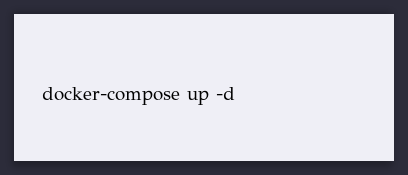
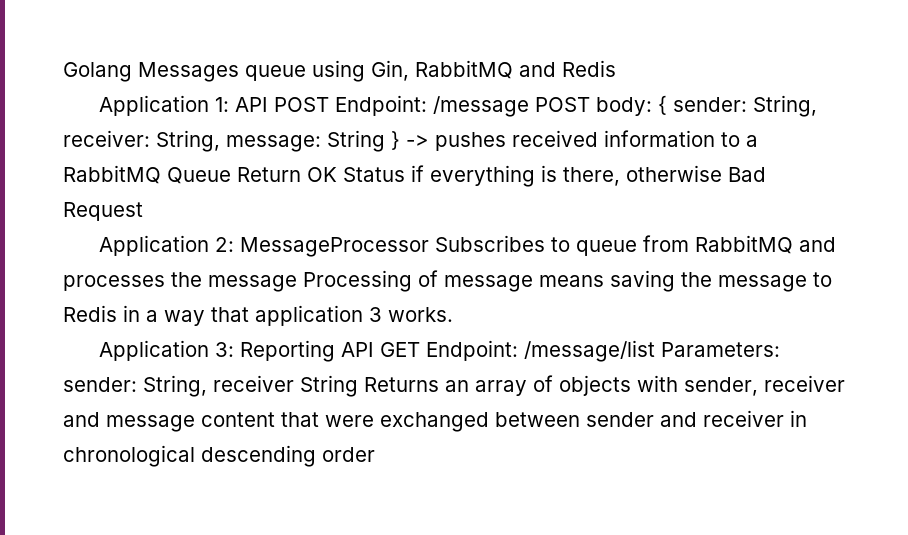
- docker-compose up -d
+ Golang Messages queue using Gin, RabbitMQ and Redis
+ Application 1: API POST Endpoint: /message POST body: { sender: String, receiver: String, message: String } -> pushes received information to a RabbitMQ Queue Return OK Status if everything is there, otherwise Bad Request
+ Application 2: MessageProcessor Subscribes to queue from RabbitMQ and processes the message Processing of message means saving the message to Redis in a way that application 3 works.
+ Application 3: Reporting API GET Endpoint: /message/list Parameters: sender: String, receiver String Returns an array of objects with sender, receiver and message content that were exchanged between sender and receiver in chronological descending order

